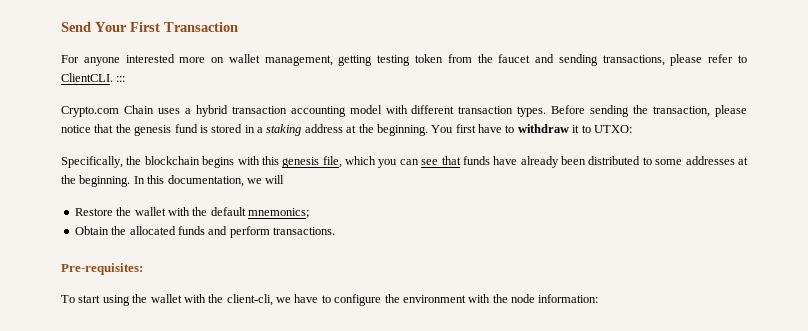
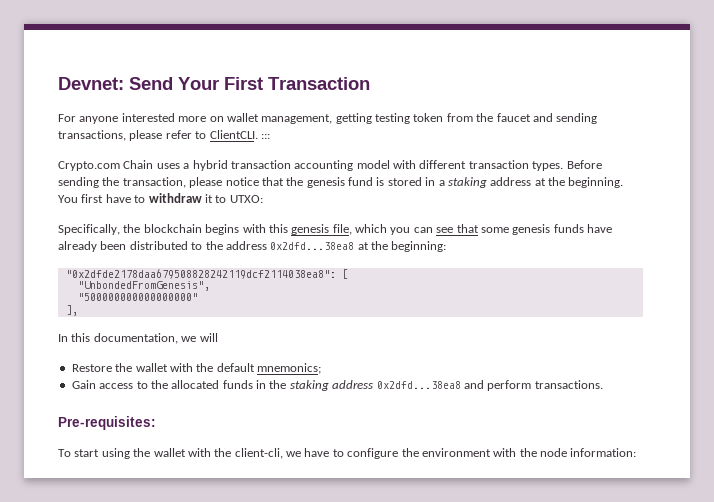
- Send Your First Transaction
+ Devnet: Send Your First Transaction
- Specifically, the blockchain begins with this genesis file, which you can see that funds have already been distributed to some addresses at the beginning. In this documentation, we will
+ Specifically, the blockchain begins with this genesis file, which you can see that some genesis funds have already been distributed to the address 0x2dfd...38ea8 at the beginning:
+ "0x2dfde2178daa679508828242119dcf2114038ea8": [
+ "UnbondedFromGenesis",
+ "500000000000000000"
+ ],
+ In this documentation, we will
- Obtain the allocated funds and perform transactions.
+ Gain access to the allocated funds in the staking address 0x2dfd...38ea8 and perform transactions.

